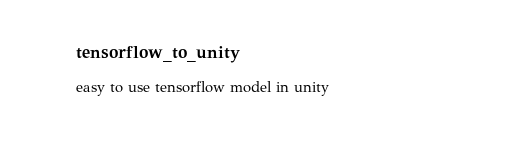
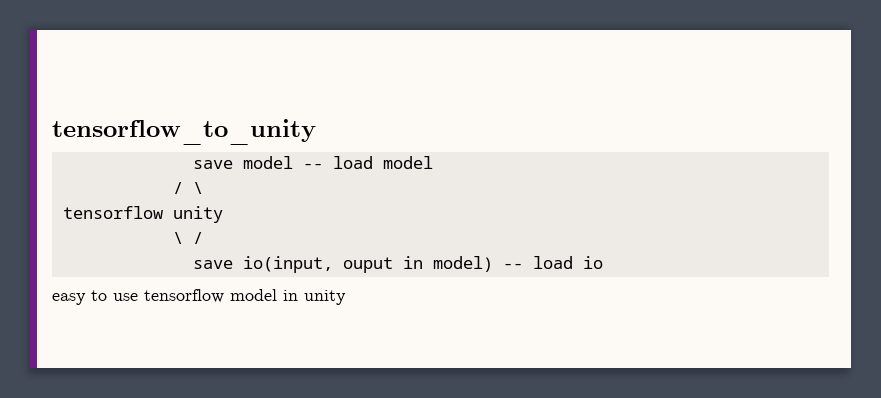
+ save model -- load model
+ / \
+ tensorflow unity
+ \ /
+ save io(input, ouput in model) -- load io

